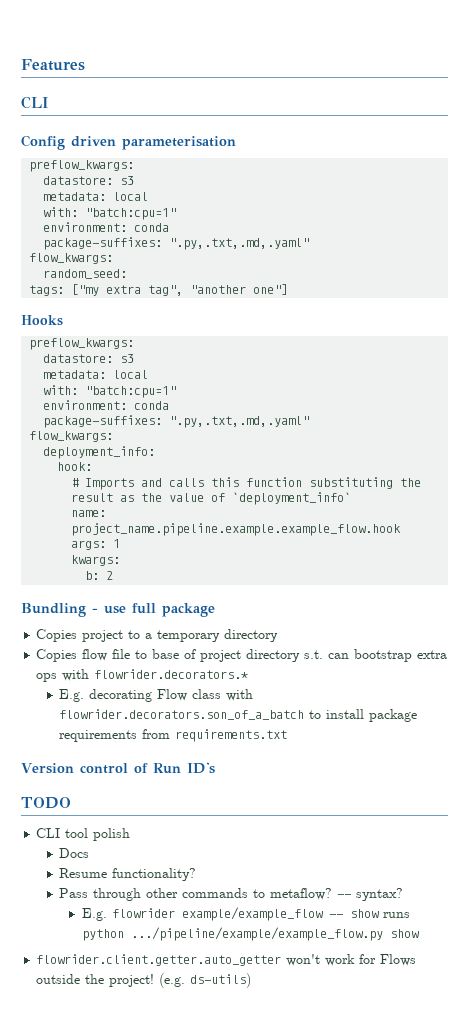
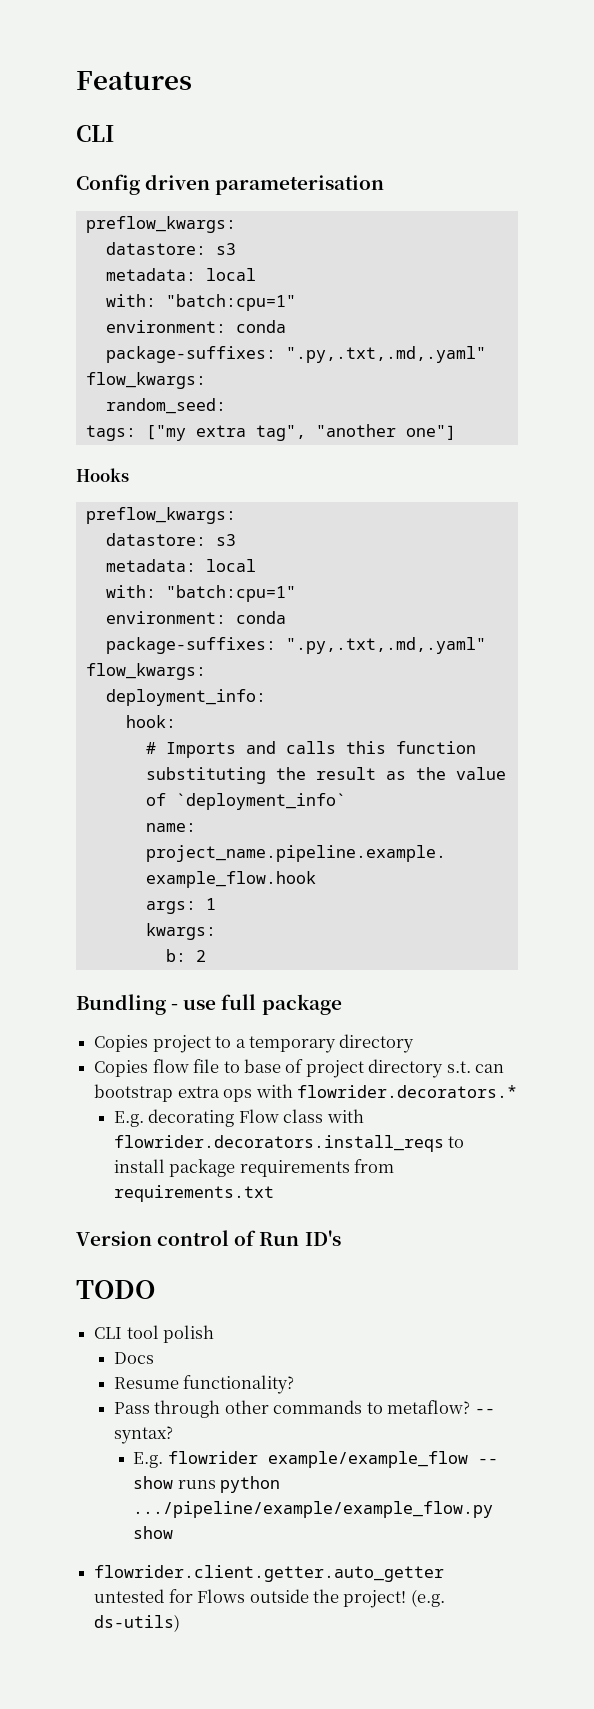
- E.g. decorating Flow class with flowrider.decorators.son_of_a_batch to install package requirements from requirements.txt
+ E.g. decorating Flow class with flowrider.decorators.install_reqs to install package requirements from requirements.txt
- flowrider.client.getter.auto_getter won't work for Flows outside the project!
+ flowrider.client.getter.auto_getter untested for Flows outside the project!

